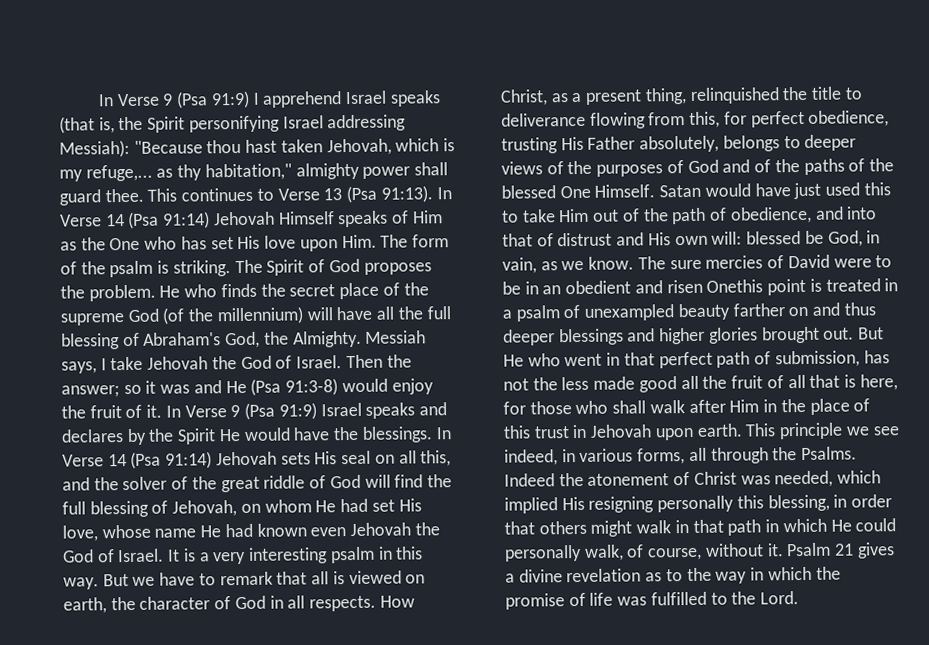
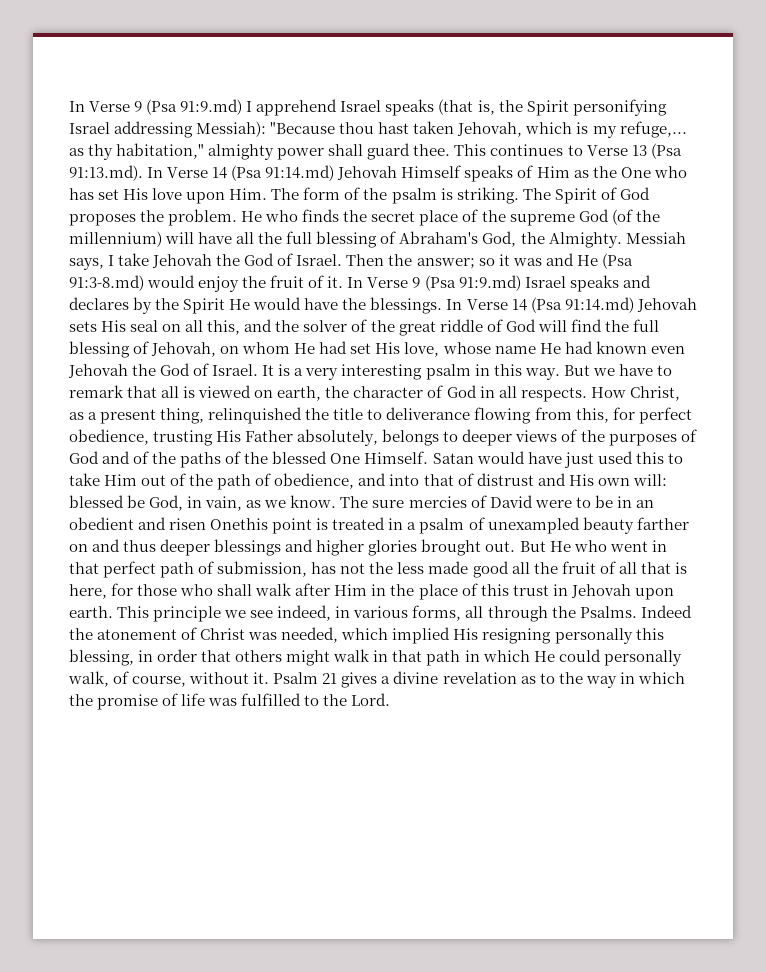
- In Verse 9 (Psa 91:9) I apprehend Israel speaks (that is, the Spirit personifying Israel addressing Messiah): "Because thou hast taken Jehovah, which is my refuge,... as thy habitation," almighty power shall guard thee.
+ In Verse 9 (Psa 91:9.md) I apprehend Israel speaks (that is, the Spirit personifying Israel addressing Messiah): "Because thou hast taken Jehovah, which is my refuge,... as thy habitation," almighty power shall guard thee.
- This continues to Verse 13 (Psa 91:13). In Verse 14 (Psa 91:14) Jehovah Himself speaks of Him as the One who has set His love upon Him. The form of the psalm is striking.
+ This continues to Verse 13 (Psa 91:13.md). In Verse 14 (Psa 91:14.md) Jehovah Himself speaks of Him as the One who has set His love upon Him. The form of the psalm is striking.
- Then the answer; so it was and He (Psa 91:3-8) would enjoy the fruit of it.
+ Then the answer; so it was and He (Psa 91:3-8.md) would enjoy the fruit of it.
- In Verse 9 (Psa 91:9) Israel speaks and declares by the Spirit He would have the blessings.
+ In Verse 9 (Psa 91:9.md) Israel speaks and declares by the Spirit He would have the blessings.
- In Verse 14 (Psa 91:14) Jehovah sets His seal on all this, and the solver of the great riddle of God will find the full blessing of Jehovah, on whom He had set His love, whose name He had known even Jehovah the God of Israel.
+ In Verse 14 (Psa 91:14.md) Jehovah sets His seal on all this, and the solver of the great riddle of God will find the full blessing of Jehovah, on whom He had set His love, whose name He had known even Jehovah the God of Israel.

